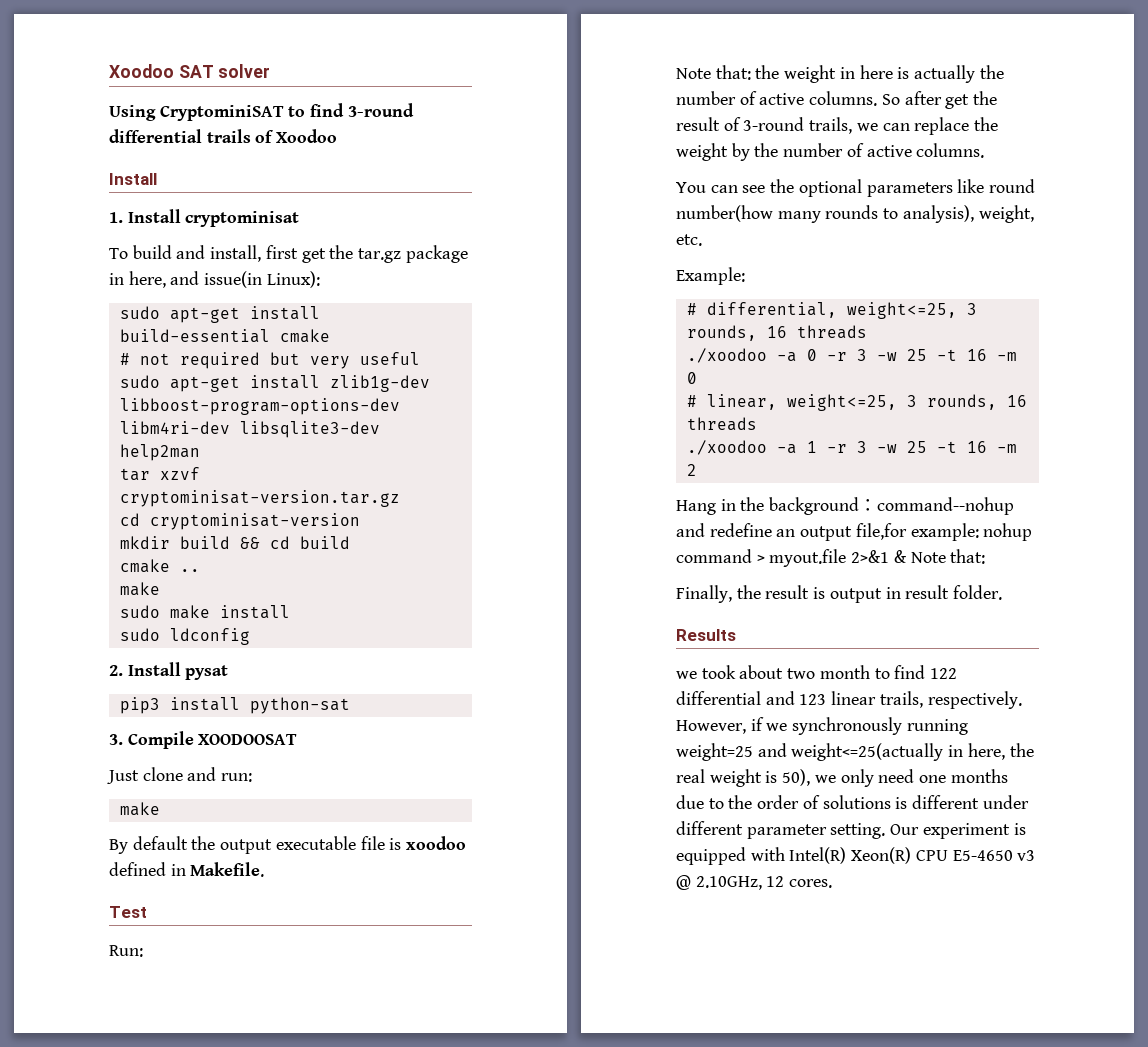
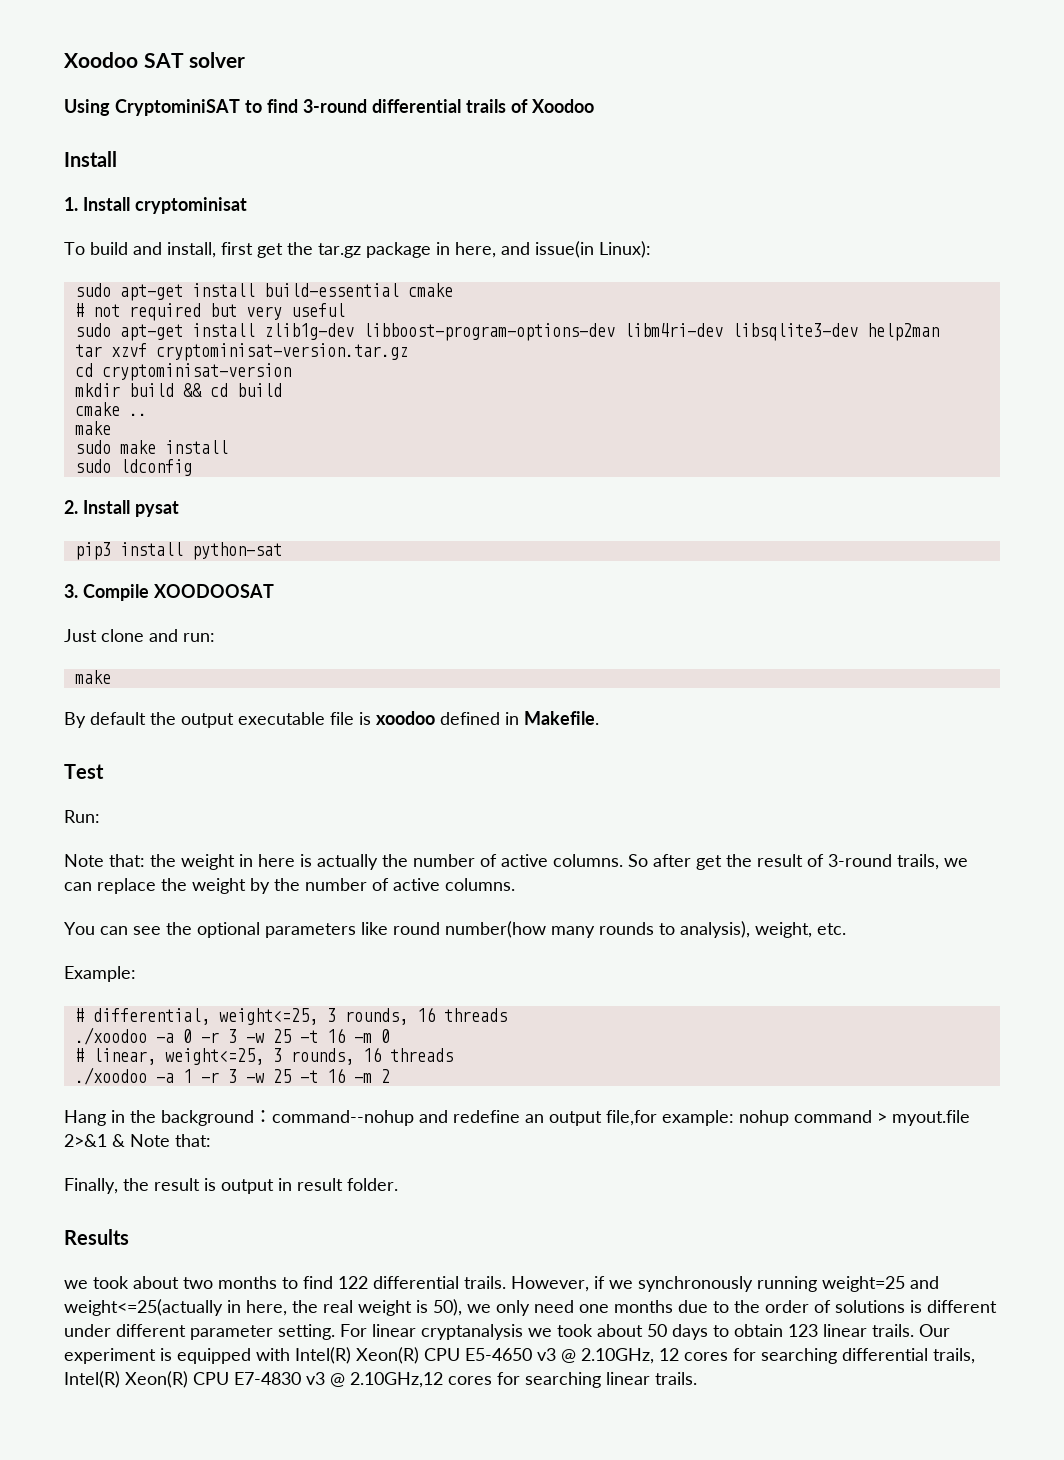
- we took about two month to find 122 differential and 123 linear trails, respectively.
+ we took about two months to find 122 differential trails.
+ For linear cryptanalysis we took about 50 days to obtain 123 linear trails.
- Our experiment is equipped with Intel(R) Xeon(R) CPU E5-4650 v3 @ 2.10GHz, 12 cores.
+ Our experiment is equipped with Intel(R) Xeon(R) CPU E5-4650 v3 @ 2.10GHz, 12 cores for searching differential trails, Intel(R) Xeon(R) CPU E7-4830 v3 @ 2.10GHz,12 cores for searching linear trails.

